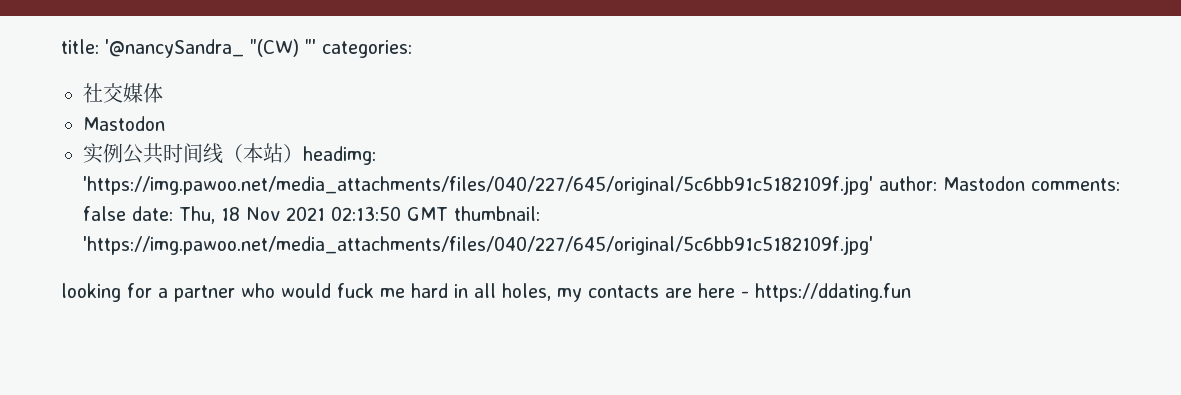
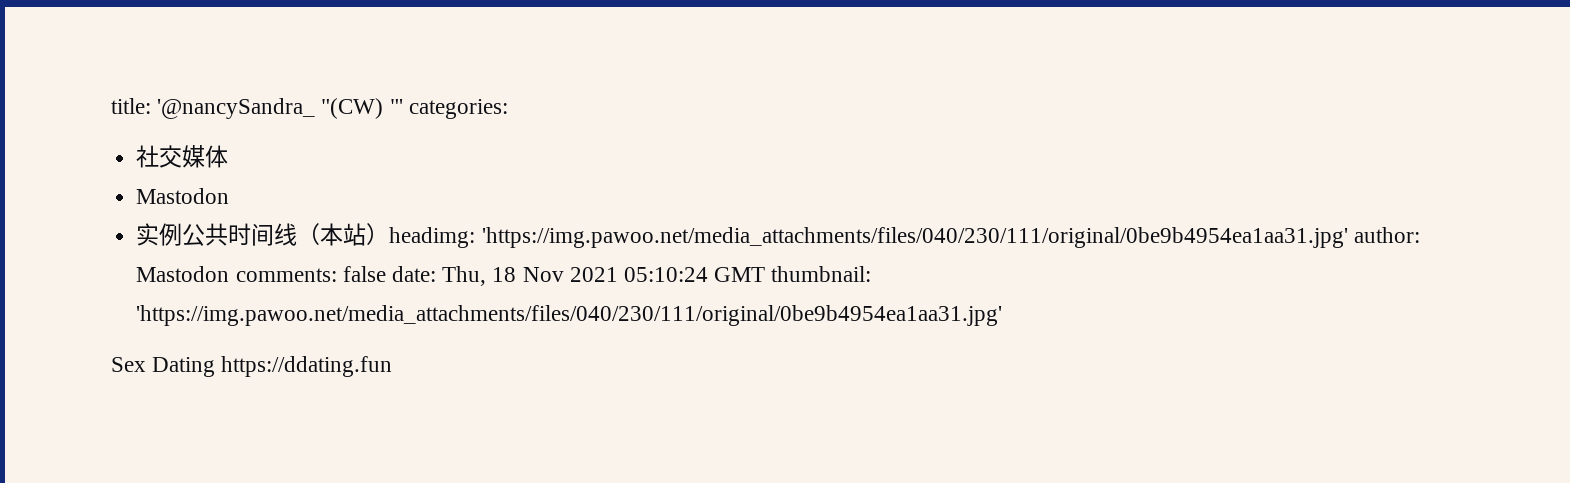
- 实例公共时间线（本站）headimg: 'https://img.pawoo.net/media_attachments/files/040/227/645/original/5c6bb91c5182109f.jpg' author: Mastodon comments: false date: Thu, 18 Nov 2021 02:13:50 GMT thumbnail: 'https://img.pawoo.net/media_attachments/files/040/227/645/original/5c6bb91c5182109f.jpg'
- looking for a partner who would fuck me hard in all holes, my contacts are here - https://ddating.fun
+ 实例公共时间线（本站）headimg: 'https://img.pawoo.net/media_attachments/files/040/230/111/original/0be9b4954ea1aa31.jpg' author: Mastodon comments: false date: Thu, 18 Nov 2021 05:10:24 GMT thumbnail: 'https://img.pawoo.net/media_attachments/files/040/230/111/original/0be9b4954ea1aa31.jpg'
+ Sex Dating https://ddating.fun

